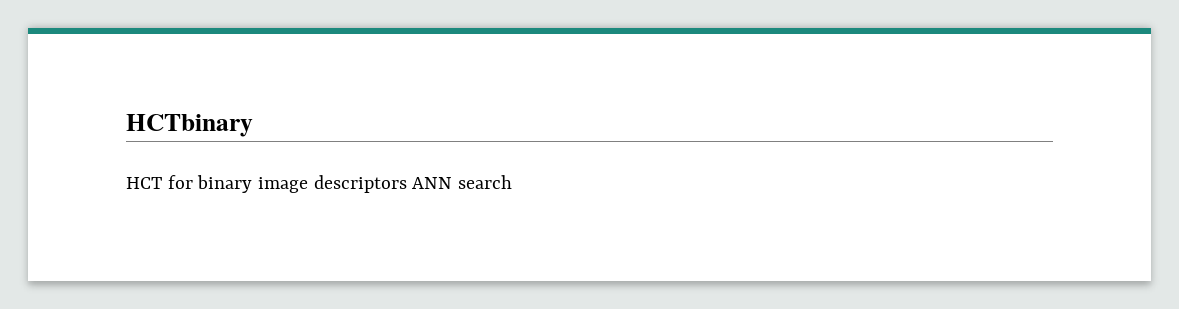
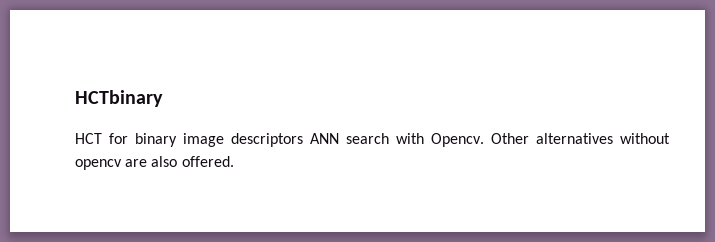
- HCT for binary image descriptors ANN search
+ HCT for binary image descriptors ANN search with Opencv. Other alternatives without opencv are also offered.

